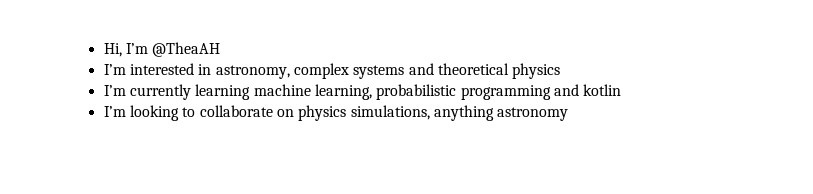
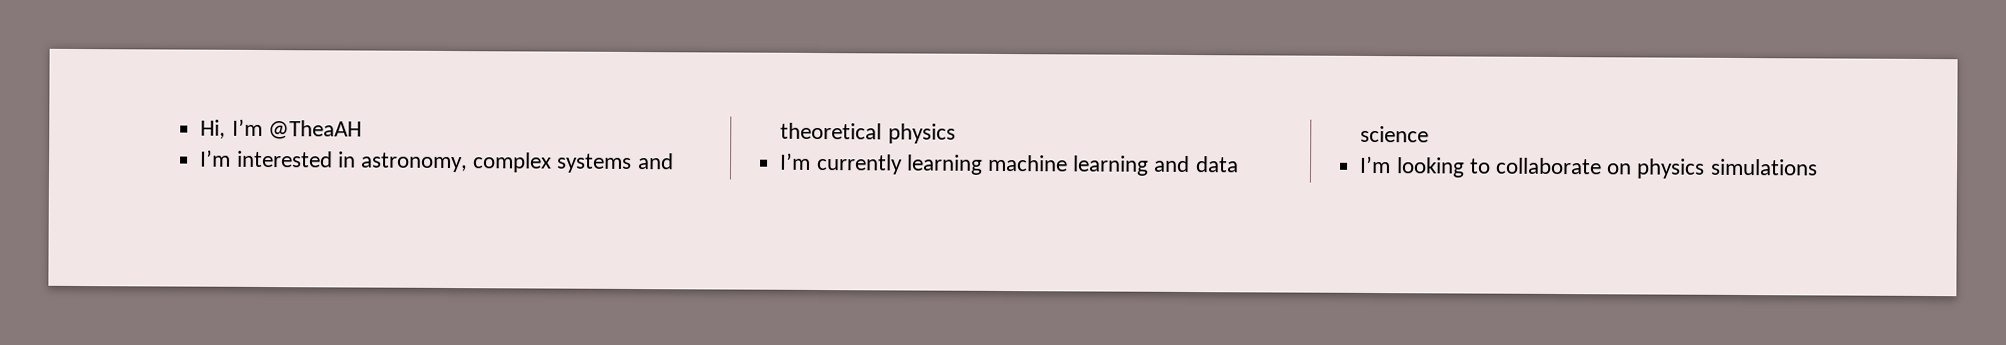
- I’m currently learning machine learning, probabilistic programming and kotlin
+ I’m currently learning machine learning and data science
- I’m looking to collaborate on physics simulations, anything astronomy
+ I’m looking to collaborate on physics simulations

